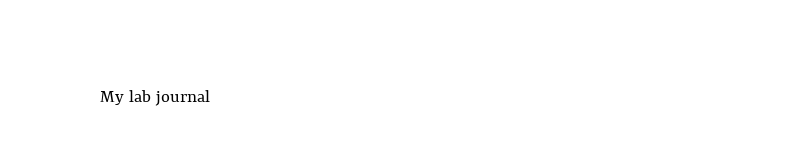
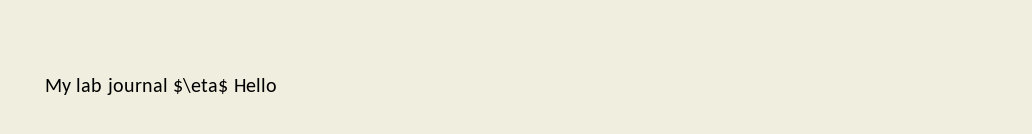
- My lab journal
+ My lab journal $\eta$ Hello

